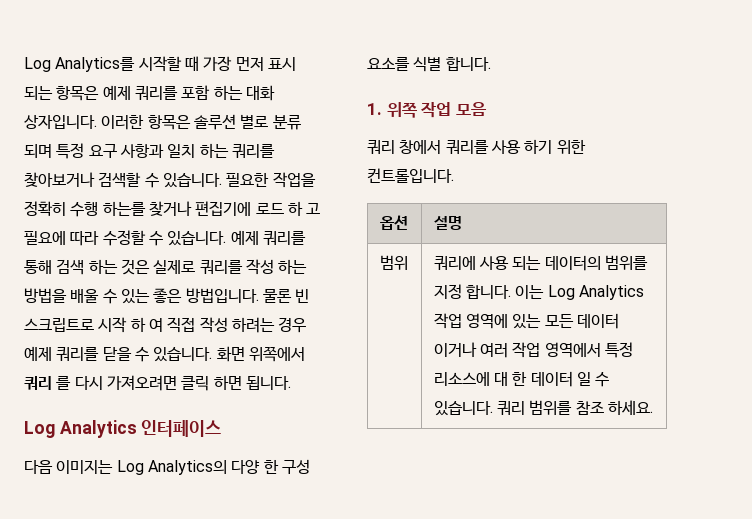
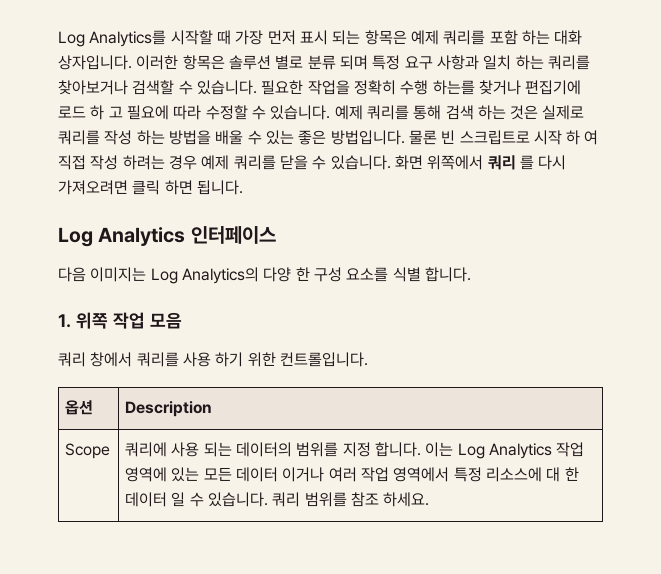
- 옵션 | 설명
- 범위 | 쿼리에 사용 되는 데이터의 범위를 지정 합니다. 이는 Log Analytics 작업 영역에 있는 모든 데이터 이거나 여러 작업 영역에서 특정 리소스에 대 한 데이터 일 수 있습니다. 쿼리 범위를 참조 하세요.
+ 옵션 | Description
+ Scope | 쿼리에 사용 되는 데이터의 범위를 지정 합니다. 이는 Log Analytics 작업 영역에 있는 모든 데이터 이거나 여러 작업 영역에서 특정 리소스에 대 한 데이터 일 수 있습니다. 쿼리 범위를 참조 하세요.

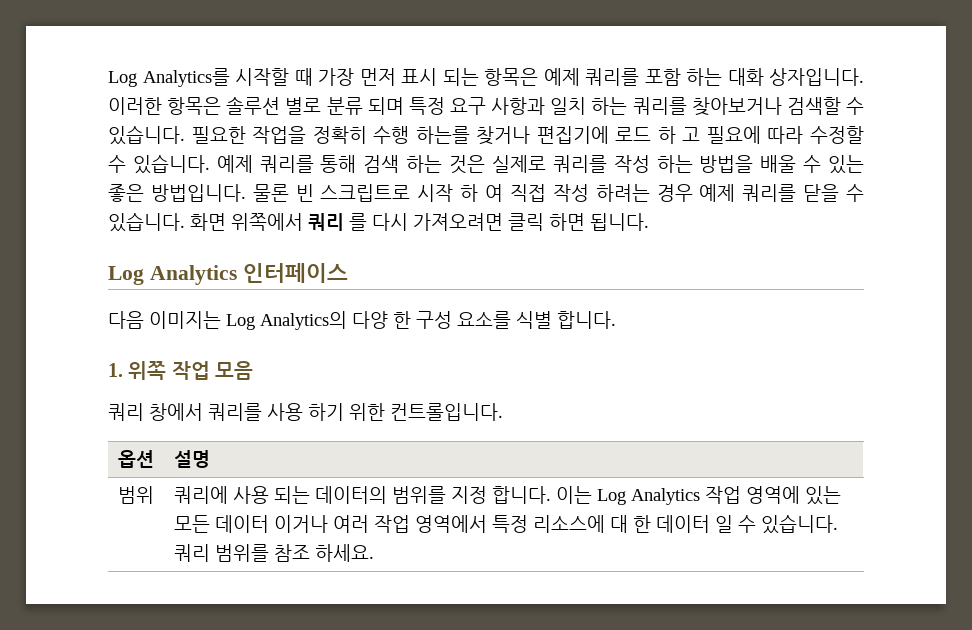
- 옵션 | Description
- Scope | 쿼리에 사용 되는 데이터의 범위를 지정 합니다. 이는 Log Analytics 작업 영역에 있는 모든 데이터 이거나 여러 작업 영역에서 특정 리소스에 대 한 데이터 일 수 있습니다. 쿼리 범위를 참조 하세요.
+ 옵션 | 설명
+ 범위 | 쿼리에 사용 되는 데이터의 범위를 지정 합니다. 이는 Log Analytics 작업 영역에 있는 모든 데이터 이거나 여러 작업 영역에서 특정 리소스에 대 한 데이터 일 수 있습니다. 쿼리 범위를 참조 하세요.

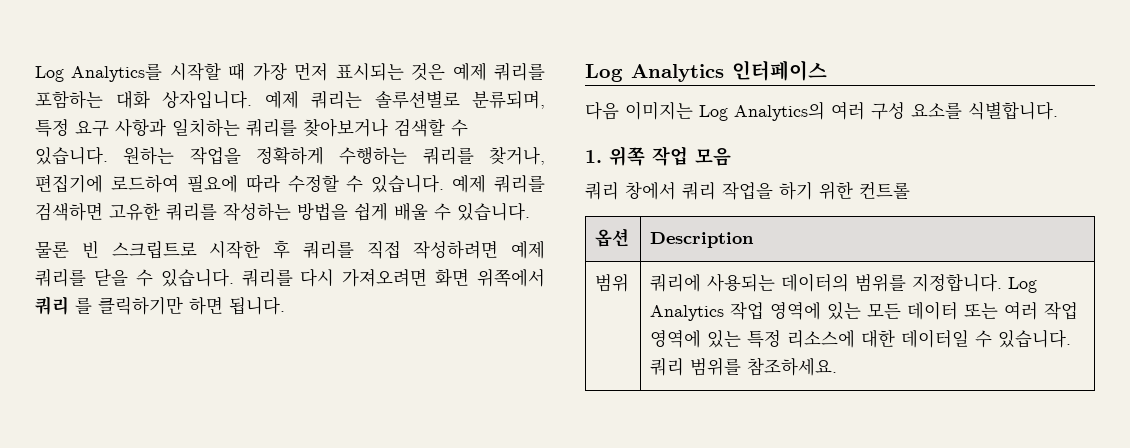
- Log Analytics를 시작할 때 가장 먼저 표시 되는 항목은 예제 쿼리를 포함 하는 대화 상자입니다. 이러한 항목은 솔루션 별로 분류 되며 특정 요구 사항과 일치 하는 쿼리를 찾아보거나 검색할 수 있습니다.
+ Log Analytics를 시작할 때 가장 먼저 표시되는 것은 예제 쿼리를 포함하는 대화 상자입니다. 예제 쿼리는 솔루션별로 분류되며, 특정 요구 사항과 일치하는 쿼리를 찾아보거나 검색할 수 있습니다.
- 필요한 작업을 정확히 수행 하는를 찾거나 편집기에 로드 하 고 필요에 따라 수정할 수 있습니다.
+ 원하는 작업을 정확하게 수행하는 쿼리를 찾거나, 편집기에 로드하여 필요에 따라 수정할 수 있습니다.
- 예제 쿼리를 통해 검색 하는 것은 실제로 쿼리를 작성 하는 방법을 배울 수 있는 좋은 방법입니다. 물론 빈 스크립트로 시작 하 여 직접 작성 하려는 경우 예제 쿼리를 닫을 수 있습니다.
+ 예제 쿼리를 검색하면 고유한 쿼리를 작성하는 방법을 쉽게 배울 수 있습니다.
+ 물론 빈 스크립트로 시작한 후 쿼리를 직접 작성하려면 예제 쿼리를 닫을 수 있습니다.
- 화면 위쪽에서 쿼리 를 다시 가져오려면 클릭 하면 됩니다.
+ 쿼리를 다시 가져오려면 화면 위쪽에서 쿼리 를 클릭하기만 하면 됩니다.
- 다음 이미지는 Log Analytics의 다양 한 구성 요소를 식별 합니다.
+ 다음 이미지는 Log Analytics의 여러 구성 요소를 식별합니다.
- 쿼리 창에서 쿼리를 사용 하기 위한 컨트롤입니다.
+ 쿼리 창에서 쿼리 작업을 하기 위한 컨트롤
- 옵션 | 설명
+ 옵션 | Description
- 범위 | 쿼리에 사용 되는 데이터의 범위를 지정 합니다. 이는 Log Analytics 작업 영역에 있는 모든 데이터 이거나 여러 작업 영역에서 특정 리소스에 대 한 데이터 일 수 있습니다. 쿼리 범위를 참조 하세요.
+ 범위 | 쿼리에 사용되는 데이터의 범위를 지정합니다. Log Analytics 작업 영역에 있는 모든 데이터 또는 여러 작업 영역에 있는 특정 리소스에 대한 데이터일 수 있습니다. 쿼리 범위를 참조하세요.

